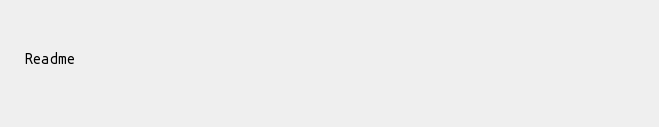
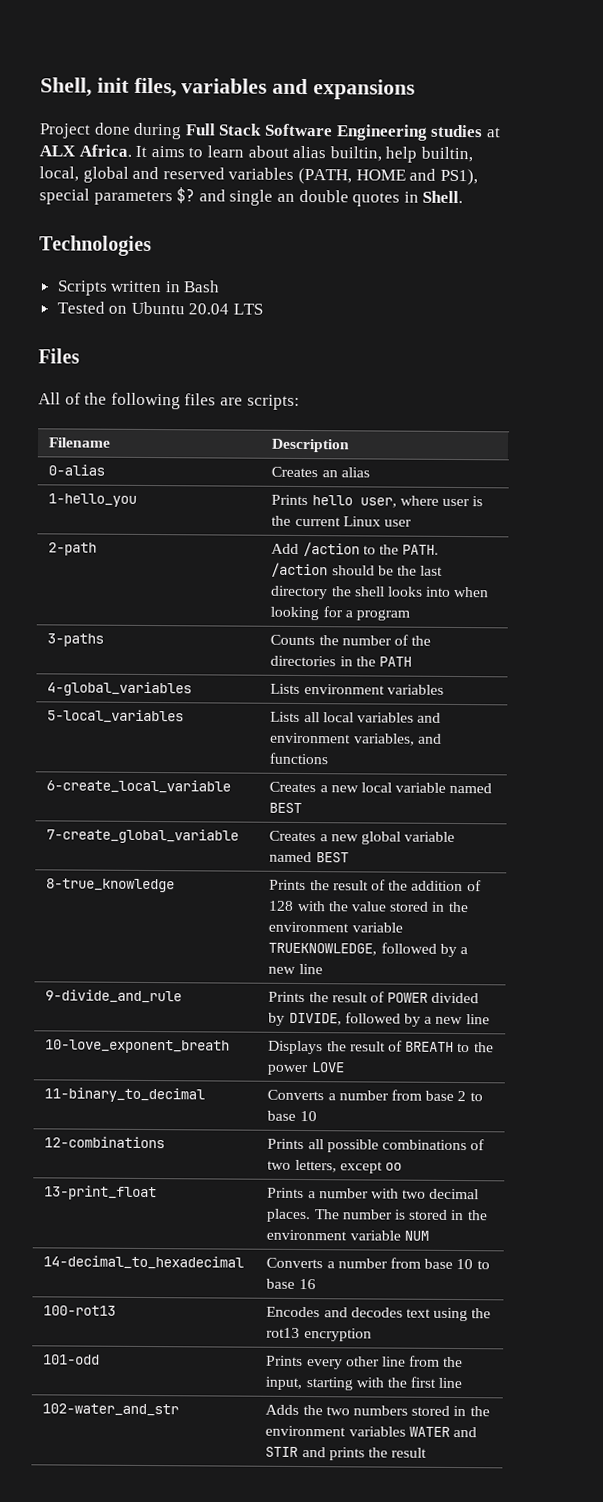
- Readme
+ Shell, init files, variables and expansions
+ Project done during Full Stack Software Engineering studies at ALX Africa. It aims to learn about alias builtin, help builtin, local, global and reserved variables (PATH, HOME and PS1), special parameters $? and single an double quotes in Shell.
+ Technologies
+ Scripts written in Bash
+ Tested on Ubuntu 20.04 LTS
+ Files
+ All of the following files are scripts:
+ Filename | Description
+ 0-alias | Creates an alias
+ 1-hello_you | Prints hello user, where user is the current Linux user
+ 2-path | Add /action to the PATH. /action should be the last directory the shell looks into when looking for a program
+ 3-paths | Counts the number of the directories in the PATH
+ 4-global_variables | Lists environment variables
+ 5-local_variables | Lists all local variables and environment variables, and functions
+ 6-create_local_variable | Creates a new local variable named BEST
+ 7-create_global_variable | Creates a new global variable named BEST
+ 8-true_knowledge | Prints the result of the addition of 128 with the value stored in the environment variable TRUEKNOWLEDGE, followed by a new line
+ 9-divide_and_rule | Prints the result of POWER divided by DIVIDE, followed by a new line
+ 10-love_exponent_breath | Displays the result of BREATH to the power LOVE
+ 11-binary_to_decimal | Converts a number from base 2 to base 10
+ 12-combinations | Prints all possible combinations of two letters, except oo
+ 13-print_float | Prints a number with two decimal places. The number is stored in the environment variable NUM
+ 14-decimal_to_hexadecimal | Converts a number from base 10 to base 16
+ 100-rot13 | Encodes and decodes text using the rot13 encryption
+ 101-odd | Prints every other line from the input, starting with the first line
+ 102-water_and_str | Adds the two numbers stored in the environment variables WATER and STIR and prints the result

